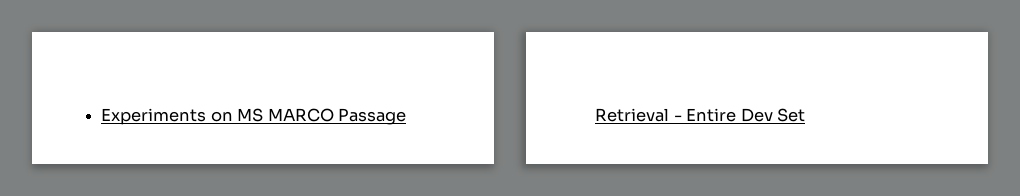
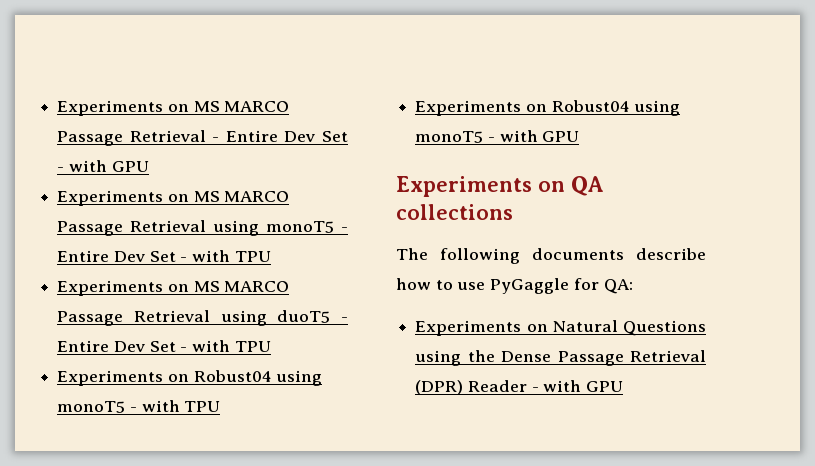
- Experiments on MS MARCO Passage Retrieval - Entire Dev Set
+ Experiments on MS MARCO Passage Retrieval - Entire Dev Set - with GPU
+ Experiments on MS MARCO Passage Retrieval using monoT5 - Entire Dev Set - with TPU
+ Experiments on MS MARCO Passage Retrieval using duoT5 - Entire Dev Set - with TPU
+ Experiments on Robust04 using monoT5 - with TPU
+ Experiments on Robust04 using monoT5 - with GPU
+ Experiments on QA collections
+ The following documents describe how to use PyGaggle for QA:
+ Experiments on Natural Questions using the Dense Passage Retrieval (DPR) Reader - with GPU

